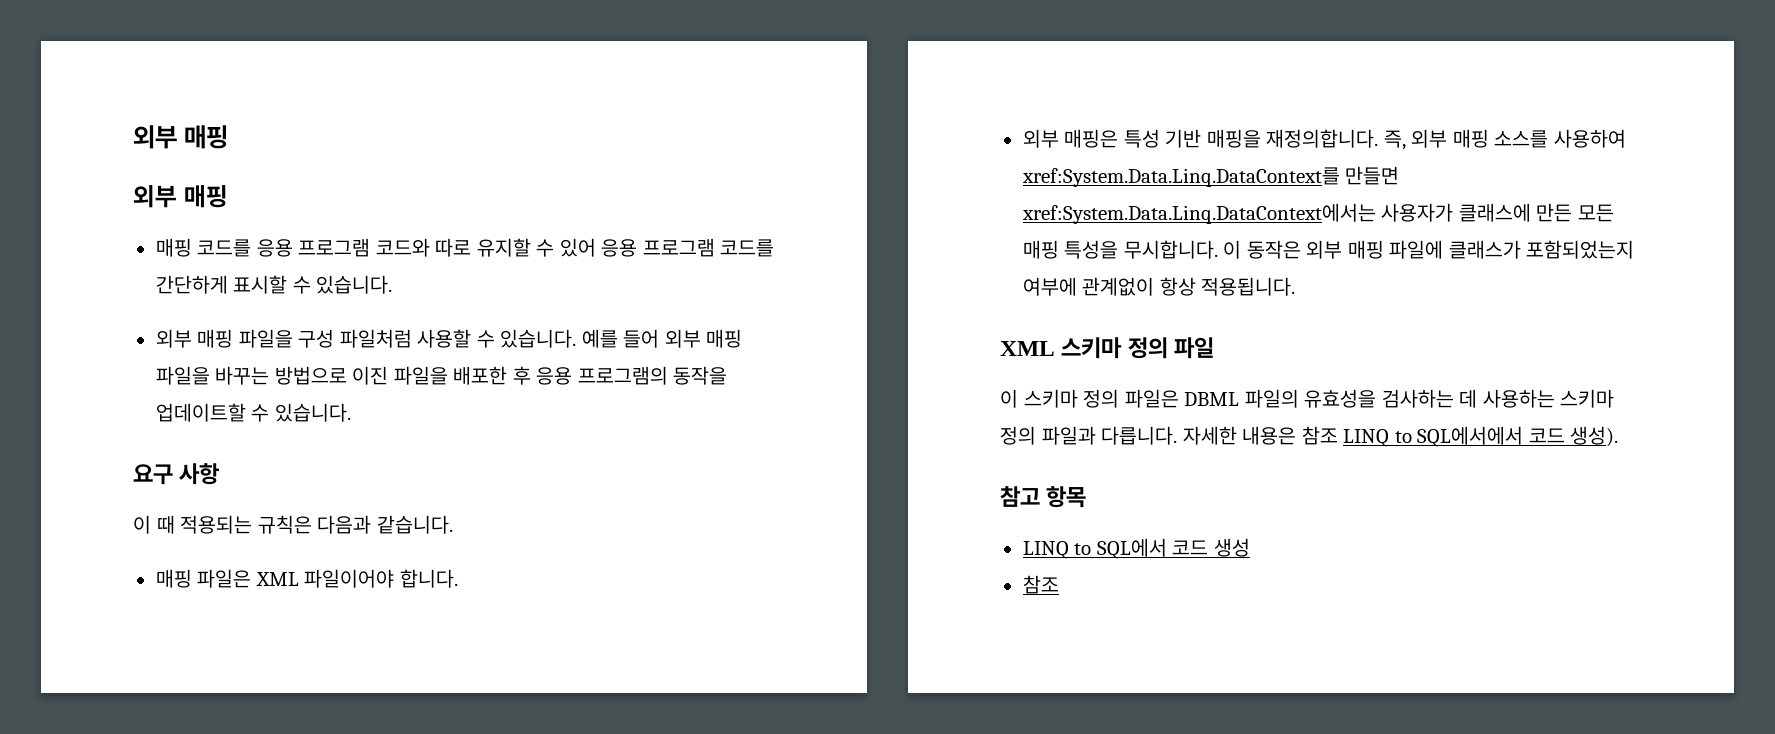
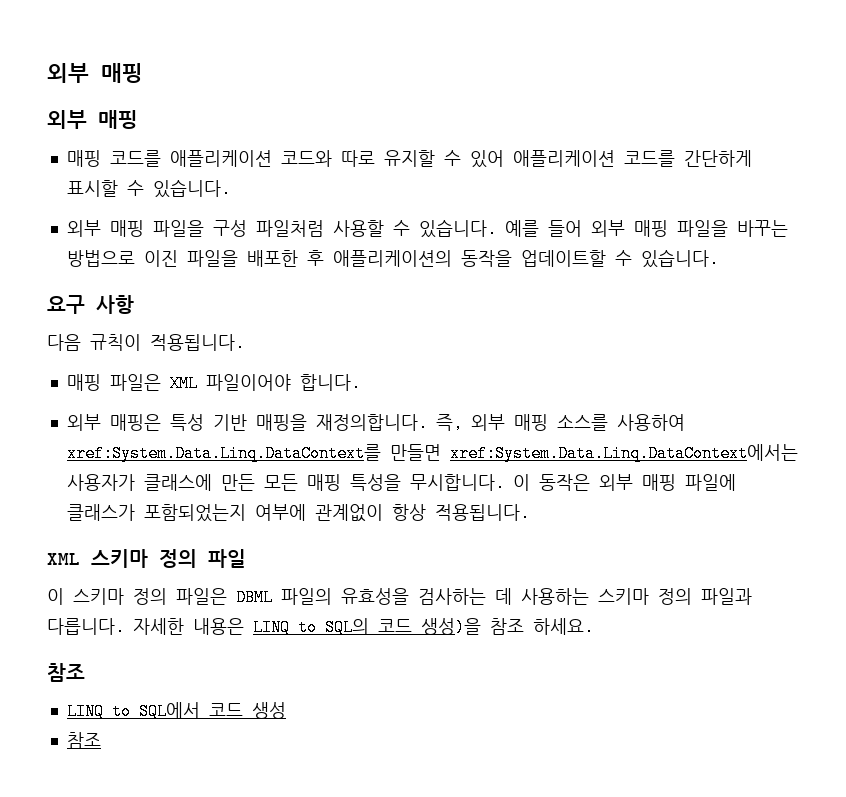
- 매핑 코드를 응용 프로그램 코드와 따로 유지할 수 있어 응용 프로그램 코드를 간단하게 표시할 수 있습니다.
+ 매핑 코드를 애플리케이션 코드와 따로 유지할 수 있어 애플리케이션 코드를 간단하게 표시할 수 있습니다.
- 예를 들어 외부 매핑 파일을 바꾸는 방법으로 이진 파일을 배포한 후 응용 프로그램의 동작을 업데이트할 수 있습니다.
+ 예를 들어 외부 매핑 파일을 바꾸는 방법으로 이진 파일을 배포한 후 애플리케이션의 동작을 업데이트할 수 있습니다.
- 이 때 적용되는 규칙은 다음과 같습니다.
+ 다음 규칙이 적용됩니다.
- 자세한 내용은 참조 LINQ to SQL에서에서 코드 생성).
- 참고 항목
+ 자세한 내용은 LINQ to SQL의 코드 생성)을 참조 하세요.
+ 참조

